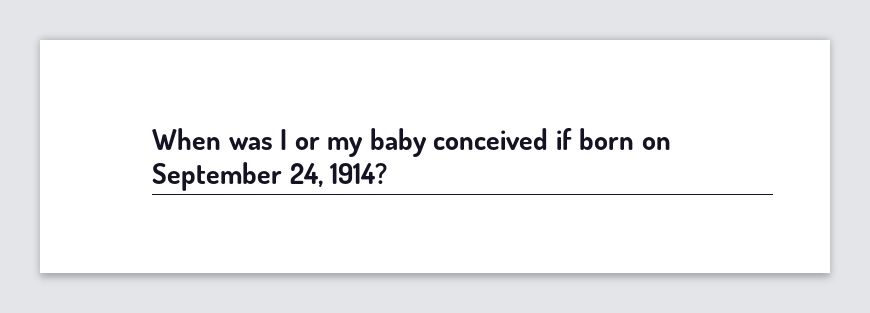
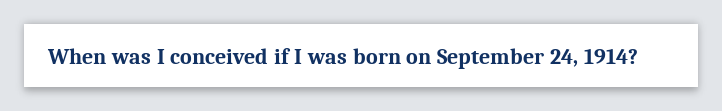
- When was I or my baby conceived if born on September 24, 1914?
+ When was I conceived if I was born on September 24, 1914?

